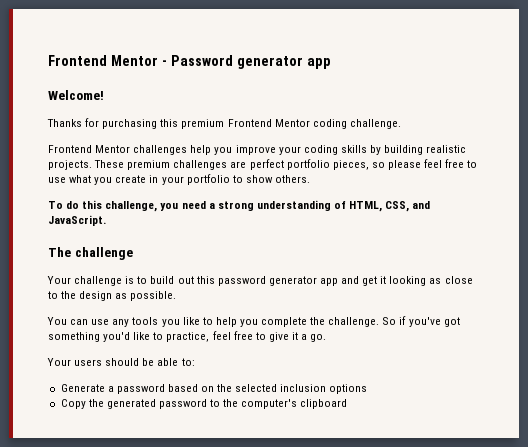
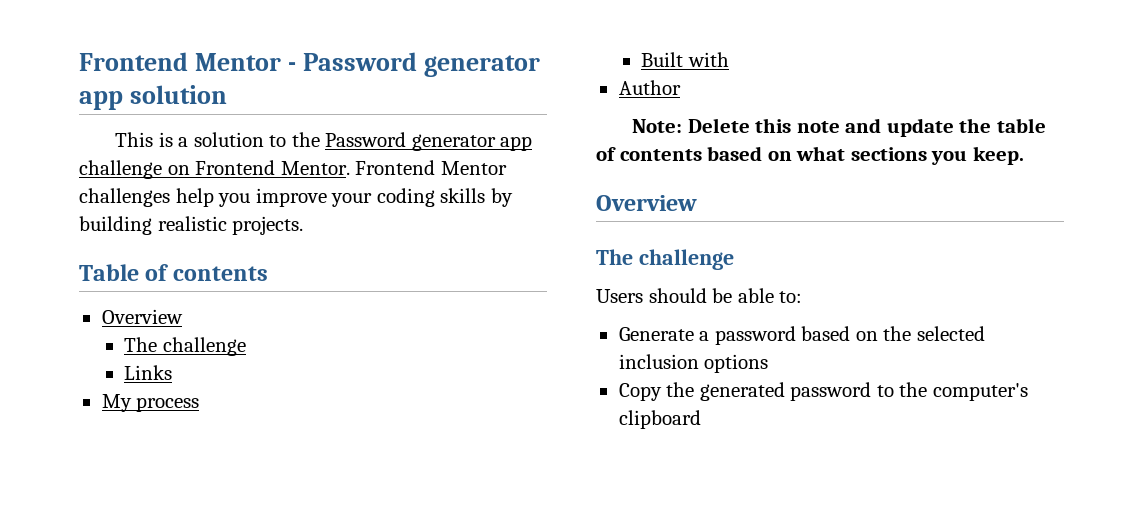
- Frontend Mentor - Password generator app
- Welcome!
- Thanks for purchasing this premium Frontend Mentor coding challenge.
- Frontend Mentor challenges help you improve your coding skills by building realistic projects. These premium challenges are perfect portfolio pieces, so please feel free to use what you create in your portfolio to show others.
- To do this challenge, you need a strong understanding of HTML, CSS, and JavaScript.
+ Frontend Mentor - Password generator app solution
+ This is a solution to the Password generator app challenge on Frontend Mentor. Frontend Mentor challenges help you improve your coding skills by building realistic projects.
+ Table of contents
+ Overview
  The challenge
- Your challenge is to build out this password generator app and get it looking as close to the design as possible.
- You can use any tools you like to help you complete the challenge. So if you've got something you'd like to practice, feel free to give it a go.
- Your users should be able to:
+ Links
+ My process
+ Built with
+ Author
+ Note: Delete this note and update the table of contents based on what sections you keep.
+ Overview
+ The challenge
+ Users should be able to:

